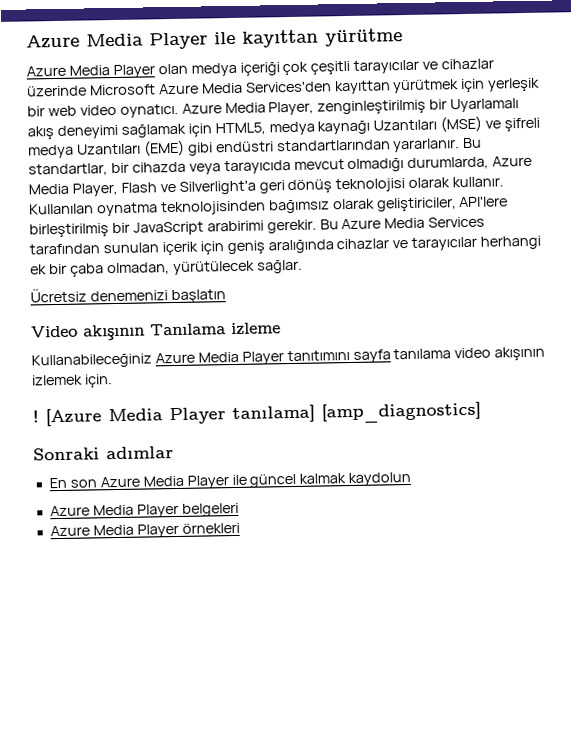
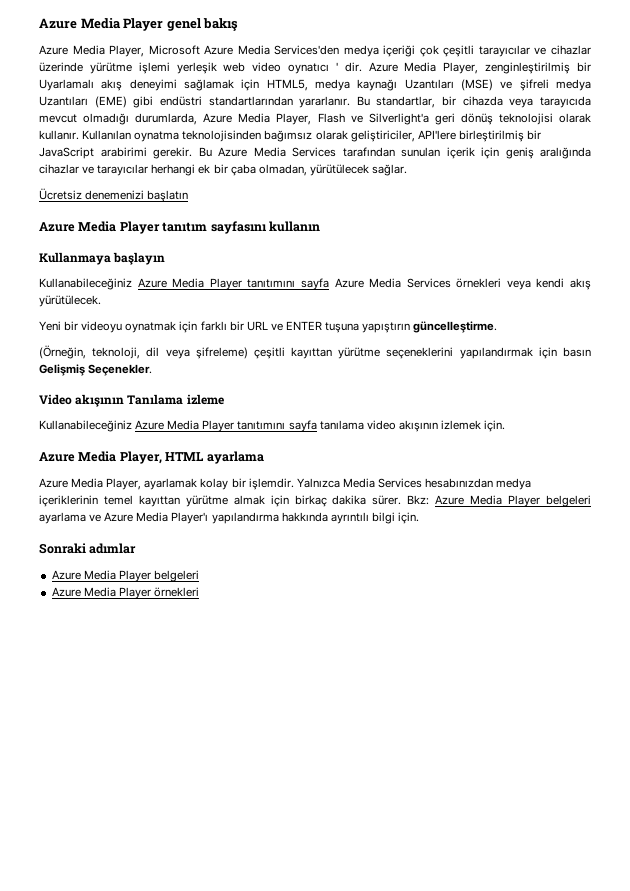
- Azure Media Player ile kayıttan yürütme
- Azure Media Player olan medya içeriği çok çeşitli tarayıcılar ve cihazlar üzerinde Microsoft Azure Media Services'den kayıttan yürütmek için yerleşik bir web video oynatıcı.
+ Azure Media Player genel bakış
+ Azure Media Player, Microsoft Azure Media Services'den medya içeriği çok çeşitli tarayıcılar ve cihazlar üzerinde yürütme işlemi yerleşik web video oynatıcı ' dir.
+ Azure Media Player tanıtım sayfasını kullanın
+ Kullanmaya başlayın
+ Kullanabileceğiniz Azure Media Player tanıtımını sayfa Azure Media Services örnekleri veya kendi akış yürütülecek.
+ Yeni bir videoyu oynatmak için farklı bir URL ve ENTER tuşuna yapıştırın güncelleştirme.
+ (Örneğin, teknoloji, dil veya şifreleme) çeşitli kayıttan yürütme seçeneklerini yapılandırmak için basın Gelişmiş Seçenekler.
- ! [Azure Media Player tanılama] [amp_diagnostics]
+ Azure Media Player, HTML ayarlama
+ Azure Media Player, ayarlamak kolay bir işlemdir. Yalnızca Media Services hesabınızdan medya içeriklerinin temel kayıttan yürütme almak için birkaç dakika sürer. Bkz: Azure Media Player belgeleri ayarlama ve Azure Media Player'ı yapılandırma hakkında ayrıntılı bilgi için.
  Sonraki adımlar
- En son Azure Media Player ile güncel kalmak kaydolun

